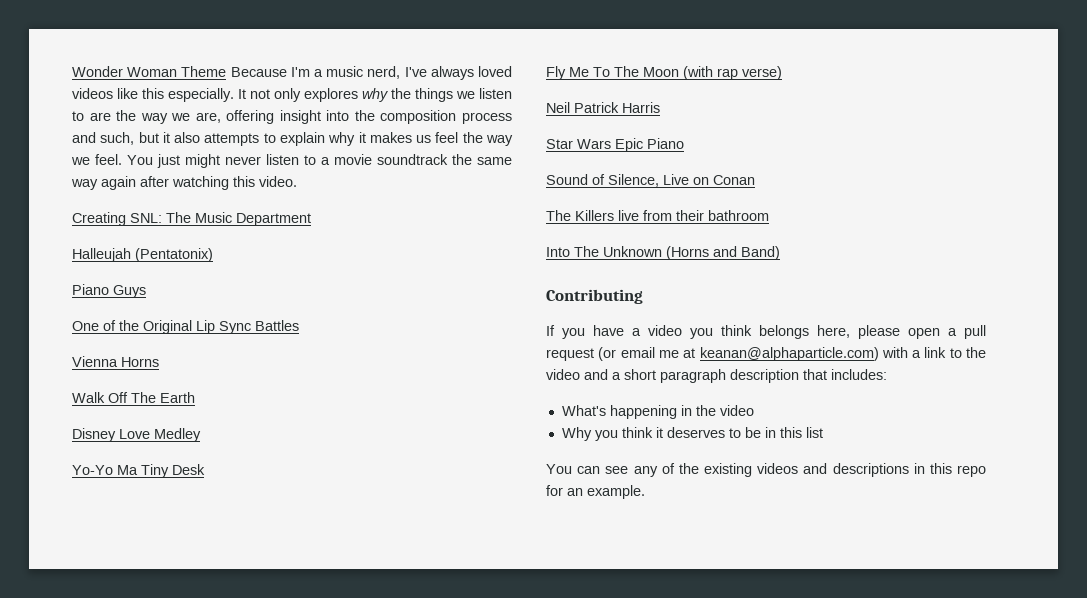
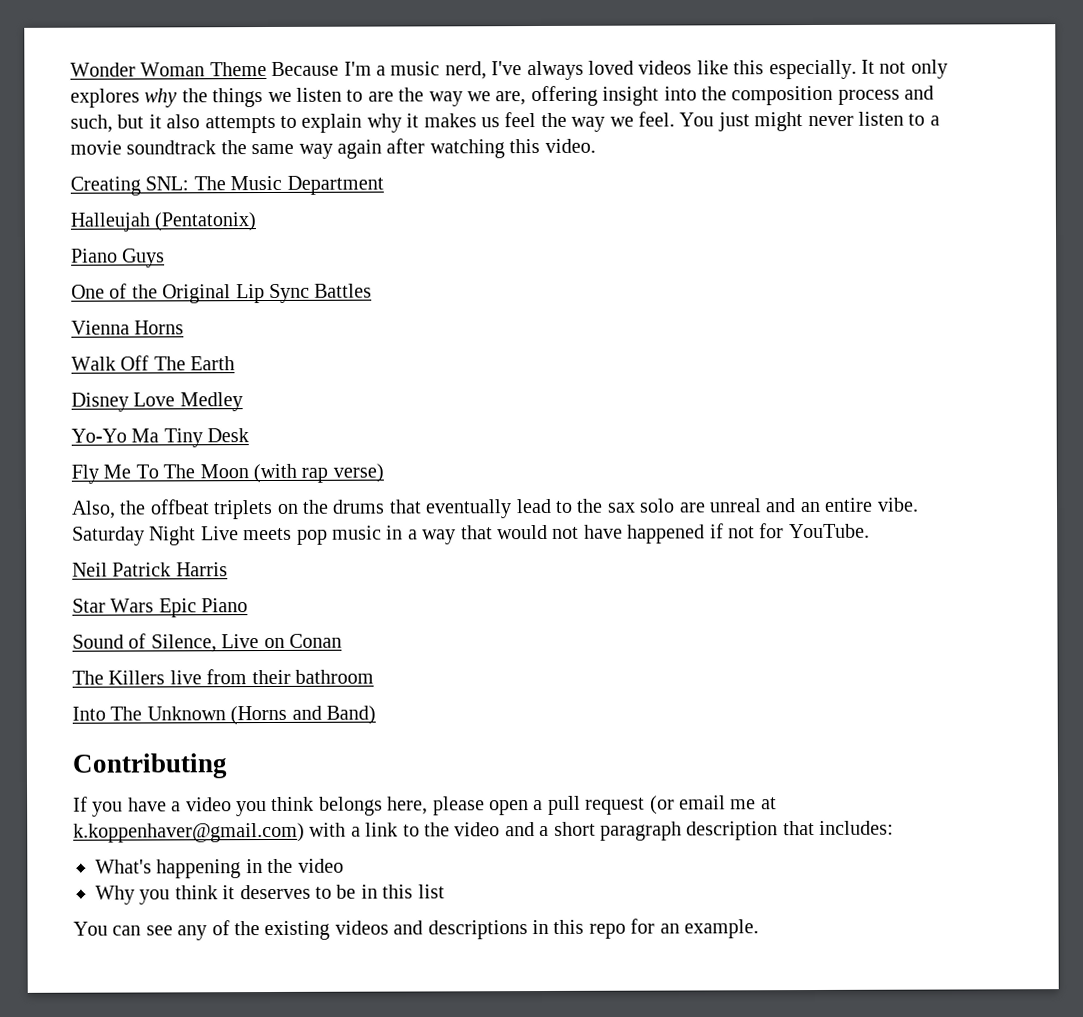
+ Also, the offbeat triplets on the drums that eventually lead to the sax solo are unreal and an entire vibe. Saturday Night Live meets pop music in a way that would not have happened if not for YouTube.
- If you have a video you think belongs here, please open a pull request (or email me at keanan@alphaparticle.com) with a link to the video and a short paragraph description that includes:
+ If you have a video you think belongs here, please open a pull request (or email me at k.koppenhaver@gmail.com) with a link to the video and a short paragraph description that includes:

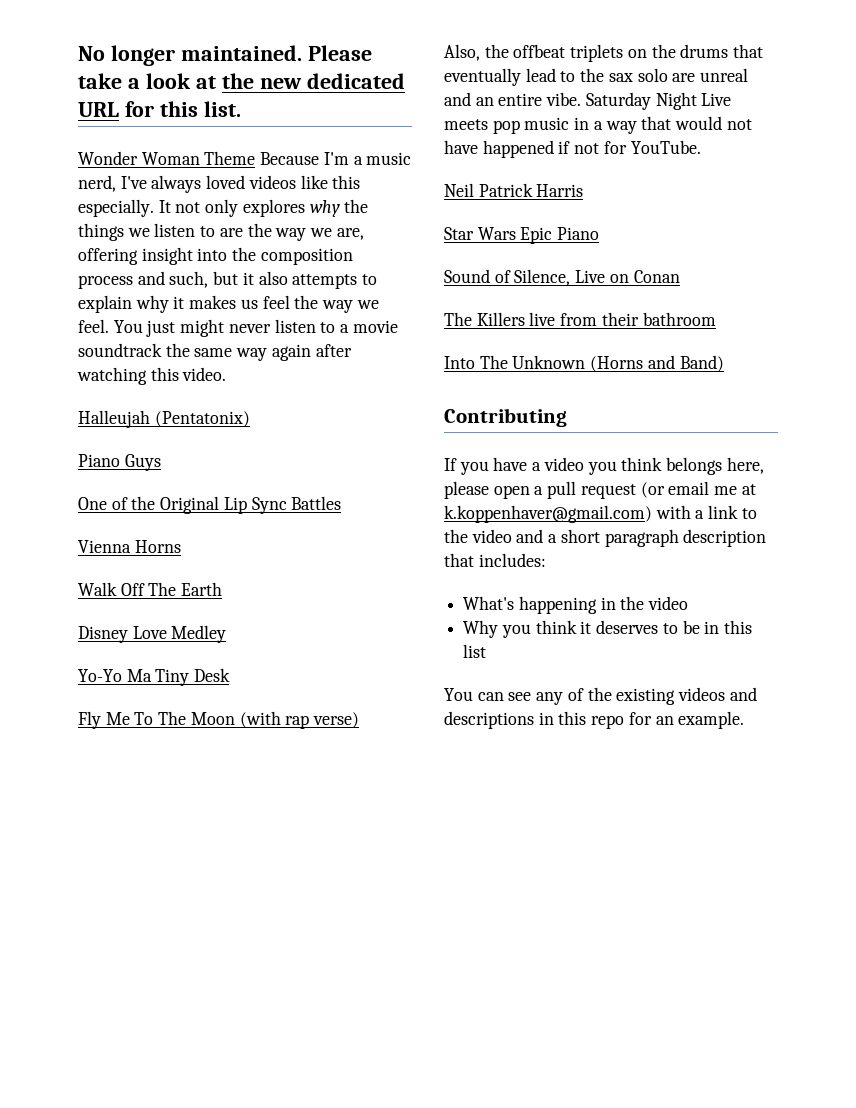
+ No longer maintained. Please take a look at the new dedicated URL for this list.
- Creating SNL: The Music Department

